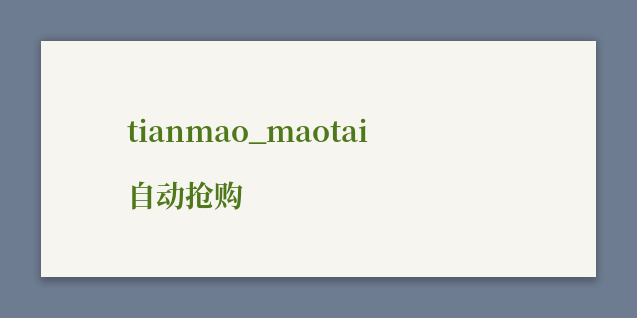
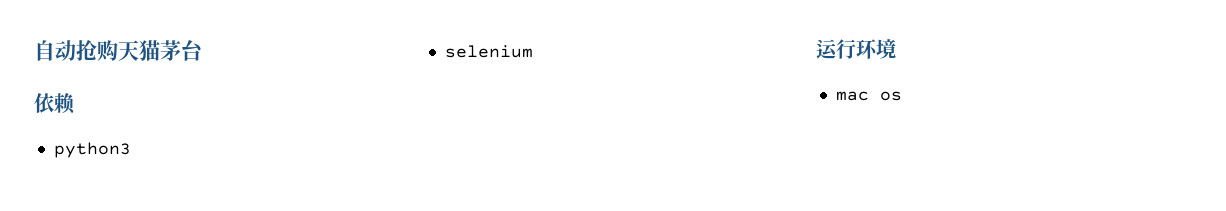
- tianmao_maotai
- 自动抢购
+ 自动抢购天猫茅台
+ 依赖
+ python3
+ selenium
+ 运行环境
+ mac os

